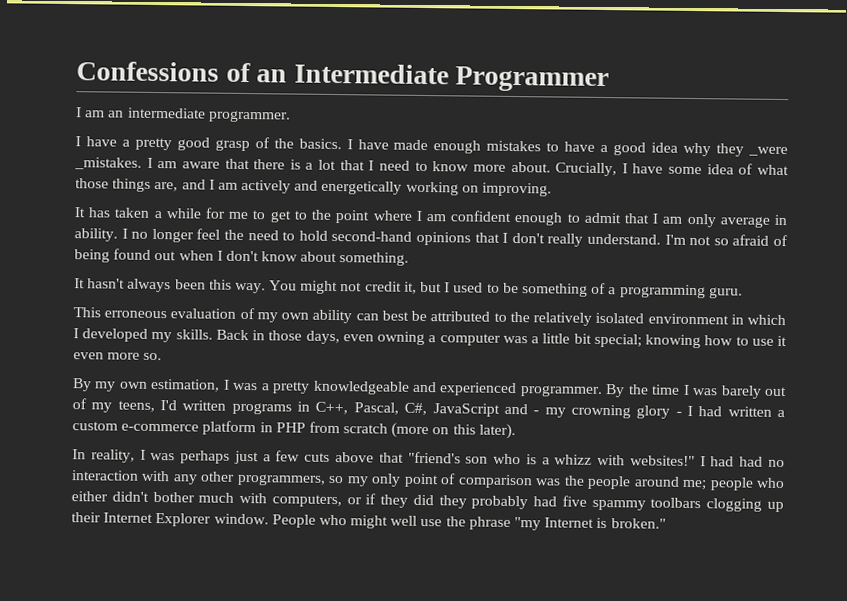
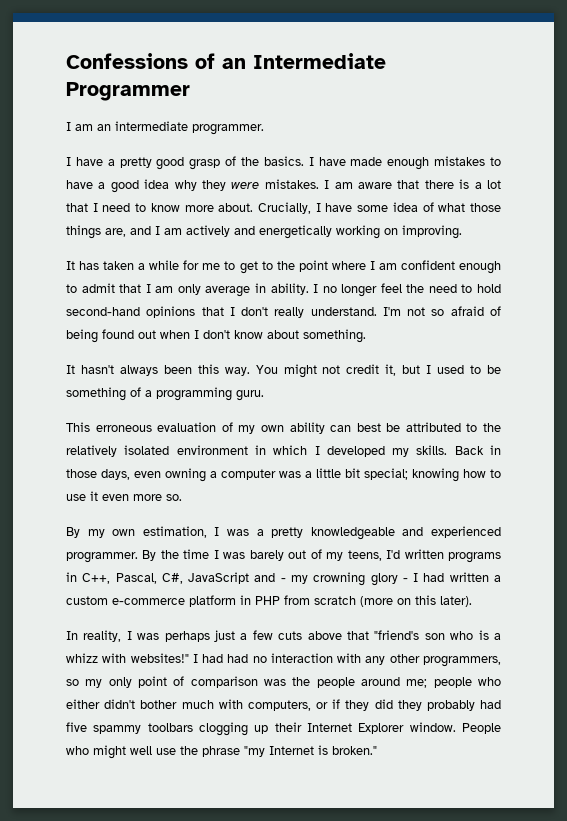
- I have made enough mistakes to have a good idea why they _were _mistakes.
+ I have made enough mistakes to have a good idea why they were mistakes.

